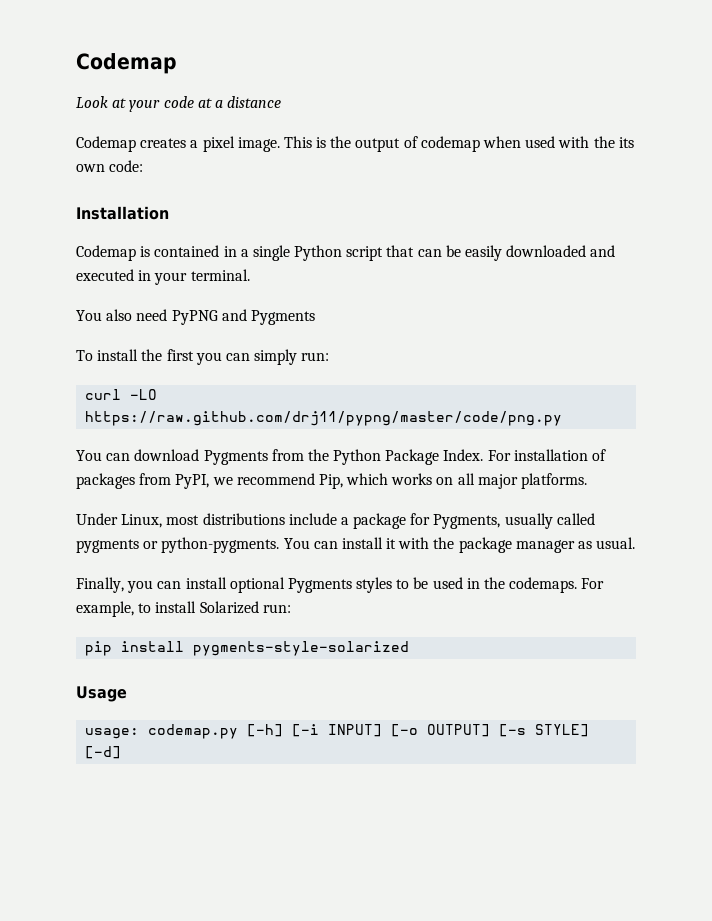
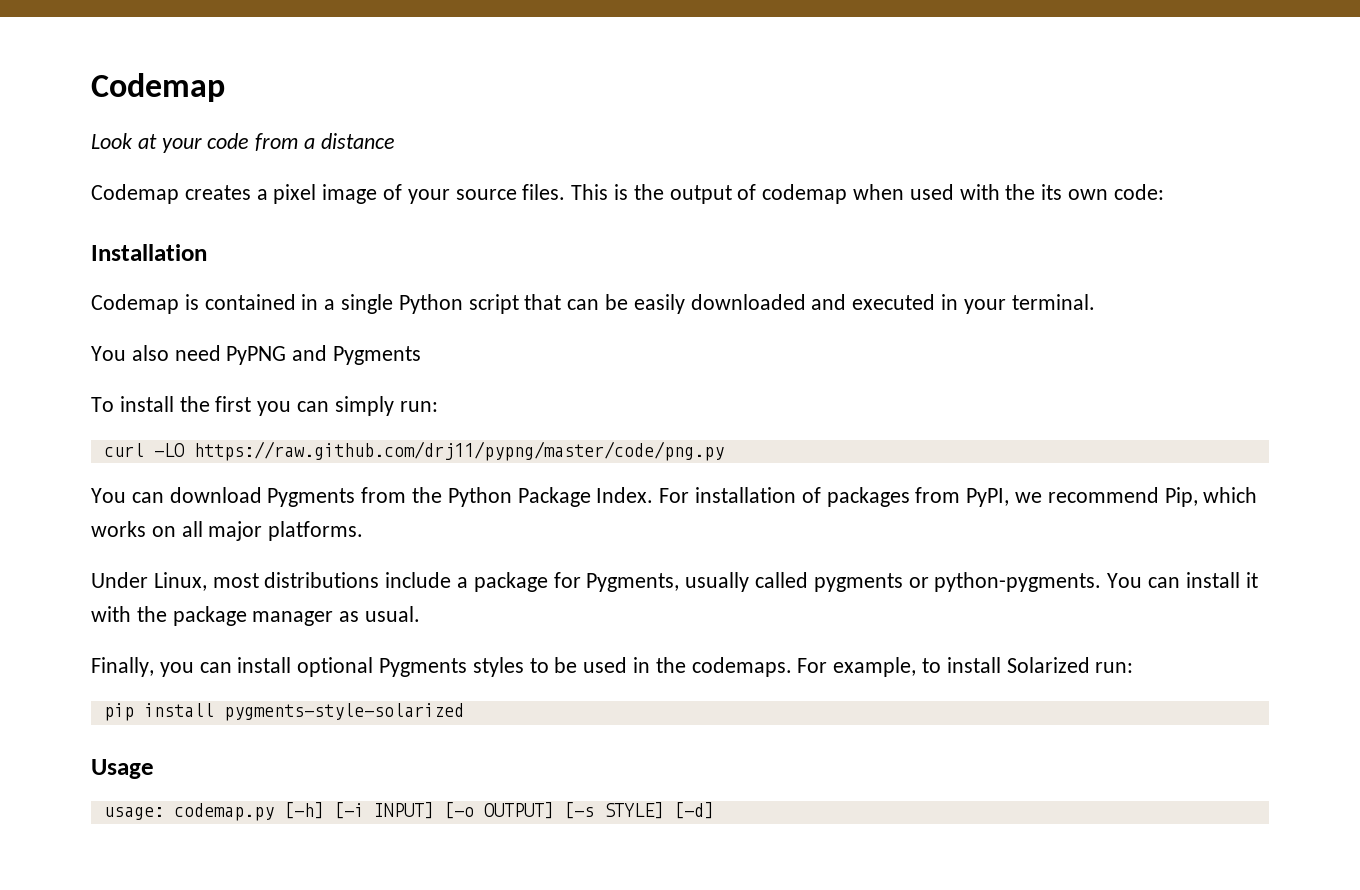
- Look at your code at a distance
+ Look at your code from a distance
- Codemap creates a pixel image.
+ Codemap creates a pixel image of your source files.

